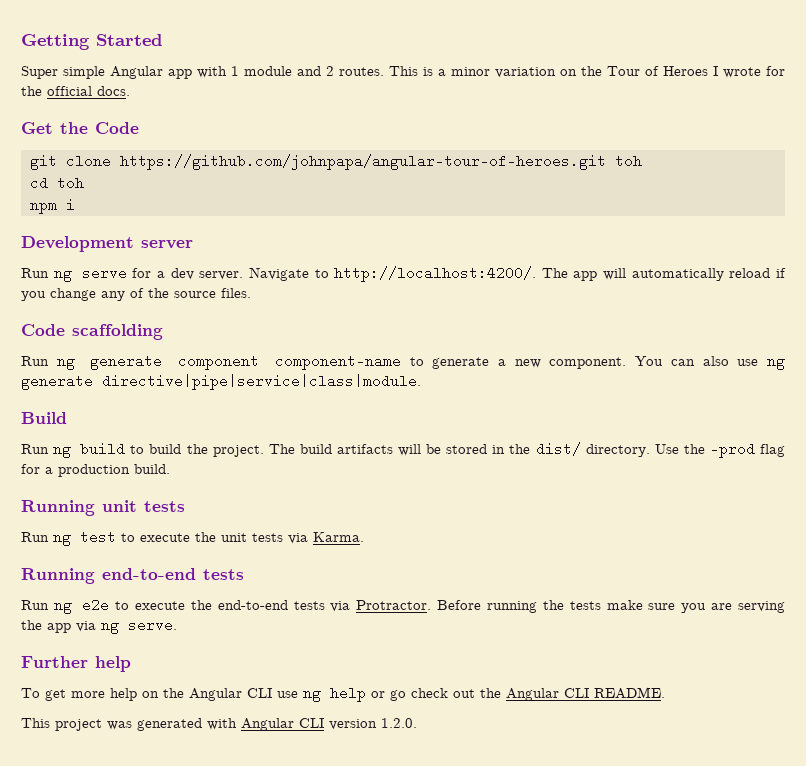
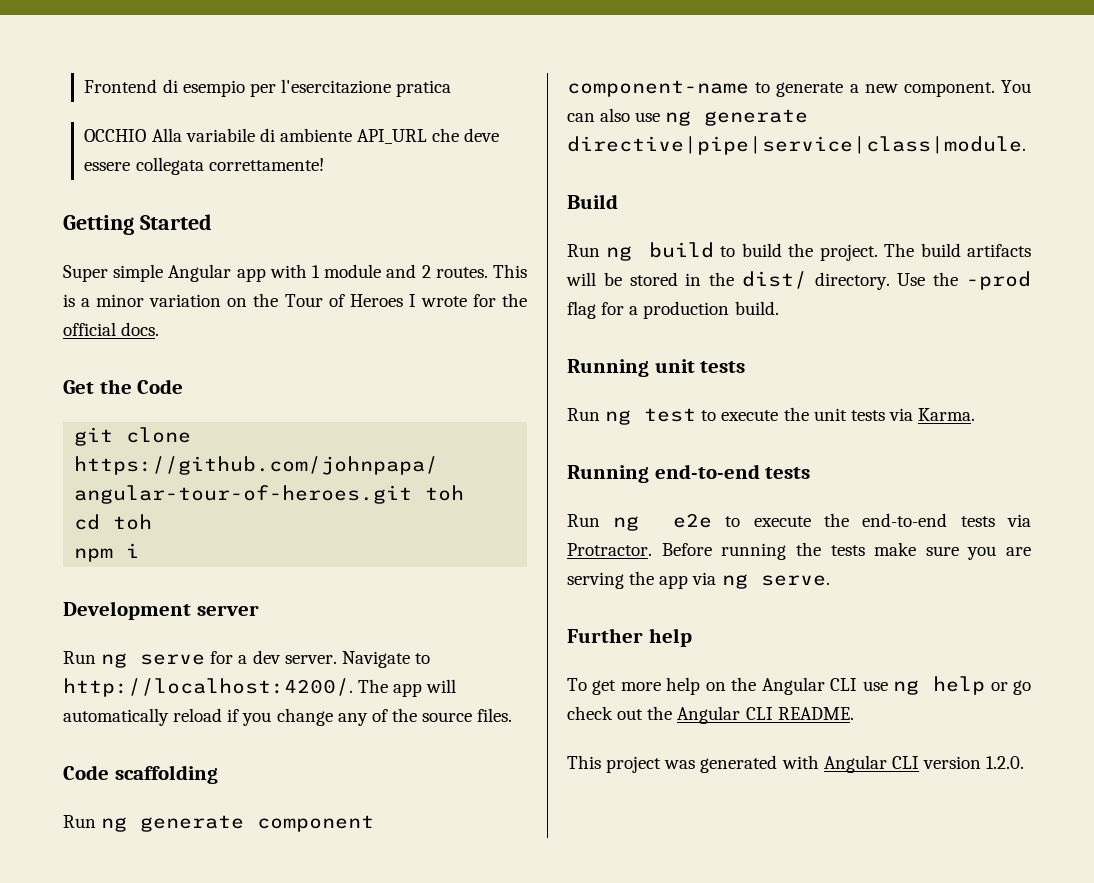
+ Frontend di esempio per l'esercitazione pratica
+ OCCHIO Alla variabile di ambiente API_URL che deve essere collegata correttamente!

